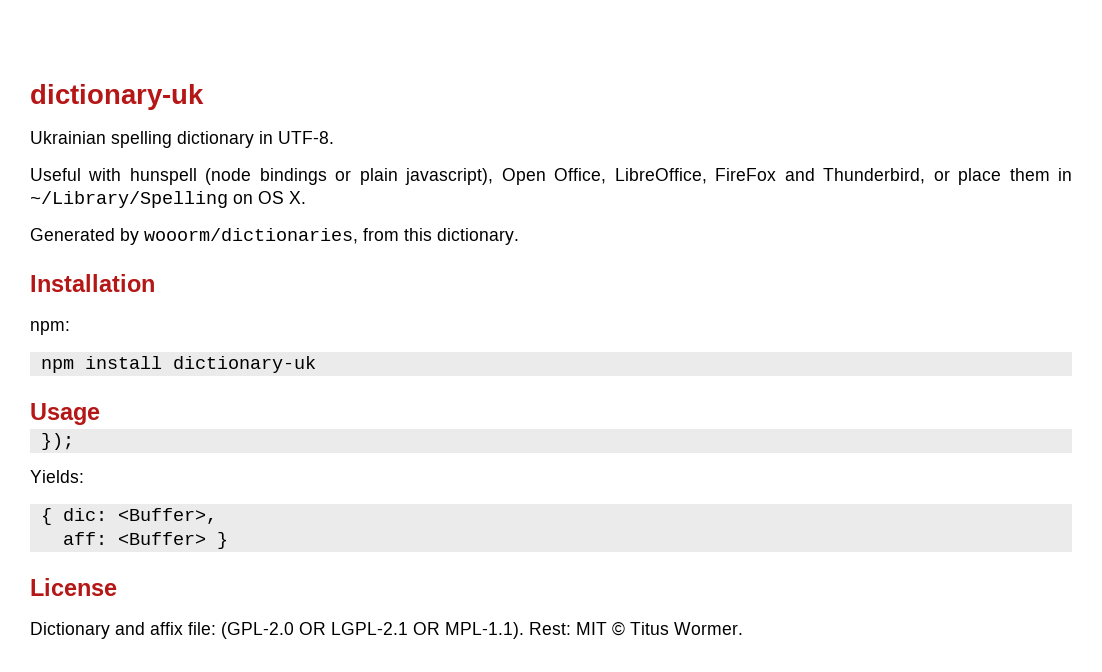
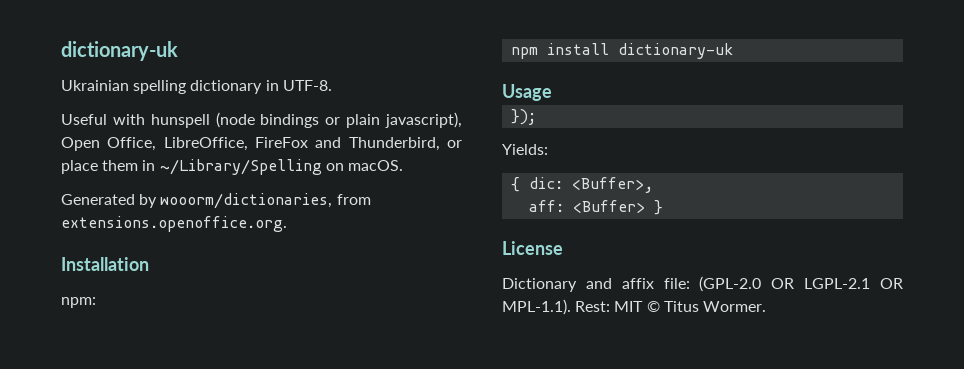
- Useful with hunspell (node bindings or plain javascript), Open Office, LibreOffice, FireFox and Thunderbird, or place them in ~/Library/Spelling on OS X.
+ Useful with hunspell (node bindings or plain javascript), Open Office, LibreOffice, FireFox and Thunderbird, or place them in ~/Library/Spelling on macOS.
- Generated by wooorm/dictionaries, from this dictionary.
+ Generated by wooorm/dictionaries, from extensions.openoffice.org.

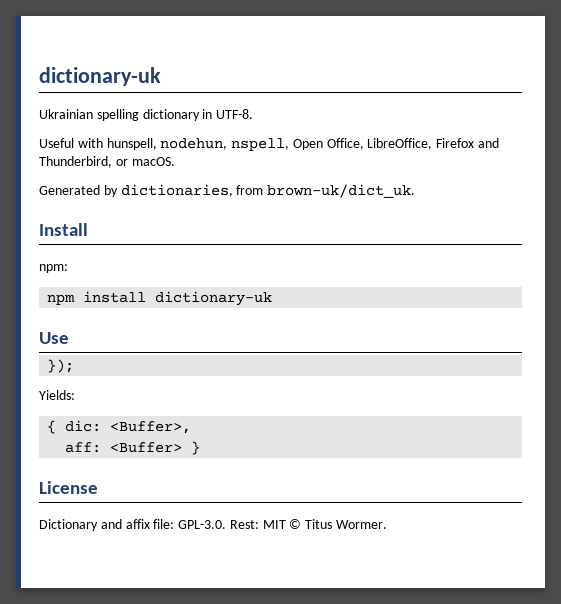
- Useful with hunspell (node bindings or plain javascript), Open Office, LibreOffice, FireFox and Thunderbird, or place them in ~/Library/Spelling on macOS.
+ Useful with hunspell, nodehun, nspell, Open Office, LibreOffice, Firefox and Thunderbird, or macOS.
- Generated by wooorm/dictionaries, from extensions.openoffice.org.
- Installation
+ Generated by dictionaries, from brown-uk/dict_uk.
+ Install
- Usage
+ Use
- Dictionary and affix file: (GPL-2.0 OR LGPL-2.1 OR MPL-1.1). Rest: MIT © Titus Wormer.
+ Dictionary and affix file: GPL-3.0. Rest: MIT © Titus Wormer.

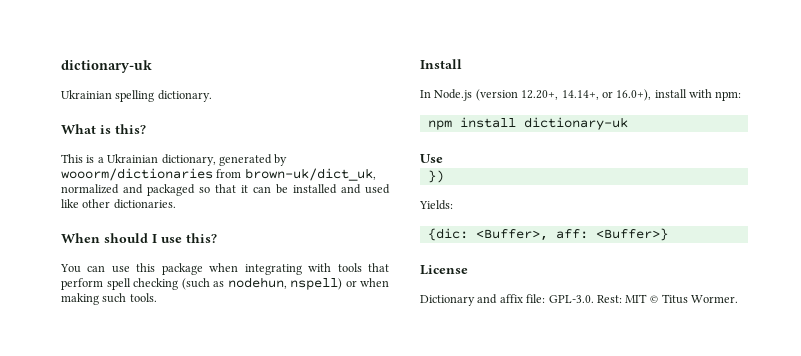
- Ukrainian spelling dictionary in UTF-8.
- Useful with hunspell, nodehun, nspell, Open Office, LibreOffice, Firefox and Thunderbird, or macOS.
- Generated by dictionaries, from brown-uk/dict_uk.
+ Ukrainian spelling dictionary.
+ What is this?
+ This is a Ukrainian dictionary, generated by wooorm/dictionaries from brown-uk/dict_uk, normalized and packaged so that it can be installed and used like other dictionaries.
+ When should I use this?
+ You can use this package when integrating with tools that perform spell checking (such as nodehun, nspell) or when making such tools.
  Install
- npm:
+ In Node.js (version 12.20+, 14.14+, or 16.0+), install with npm:
- });
+ })
- { dic: <Buffer>,
- aff: <Buffer> }
+ {dic: <Buffer>, aff: <Buffer>}

